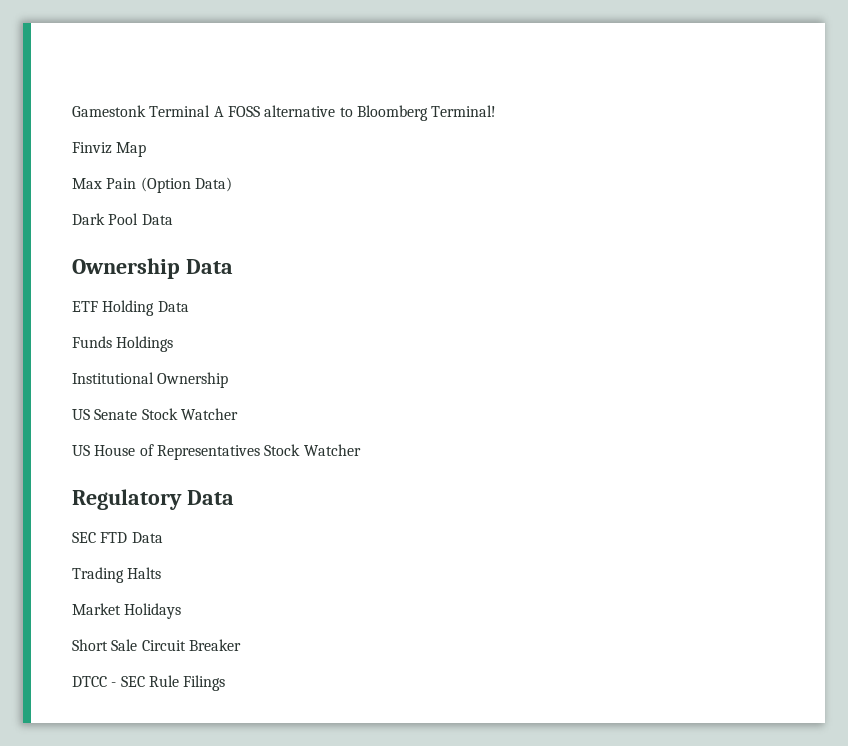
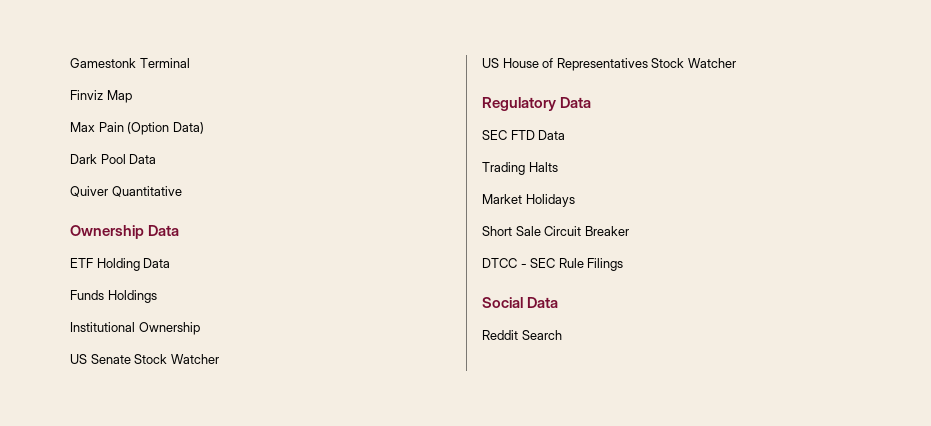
- Gamestonk Terminal A FOSS alternative to Bloomberg Terminal!
+ Gamestonk Terminal
+ Quiver Quantitative
+ Social Data
+ Reddit Search

